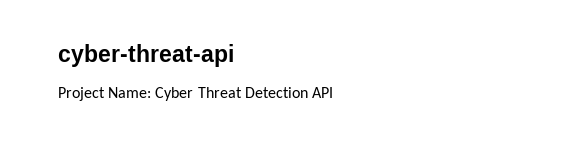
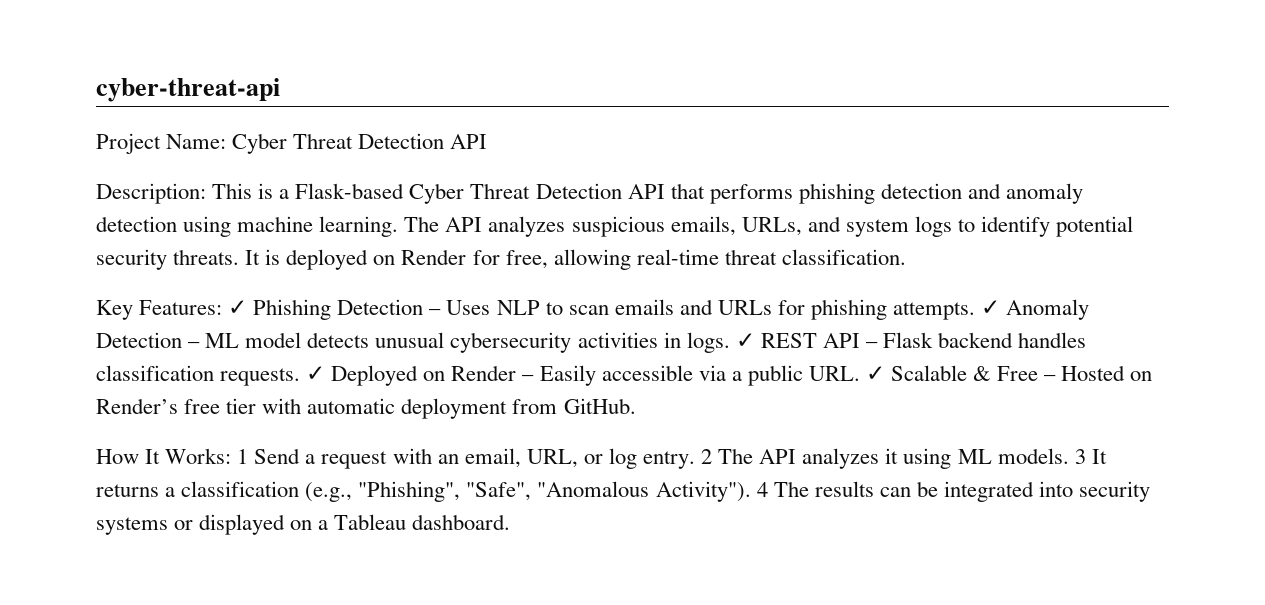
+ Description: This is a Flask-based Cyber Threat Detection API that performs phishing detection and anomaly detection using machine learning. The API analyzes suspicious emails, URLs, and system logs to identify potential security threats. It is deployed on Render for free, allowing real-time threat classification.
+ Key Features: ✓ Phishing Detection – Uses NLP to scan emails and URLs for phishing attempts. ✓ Anomaly Detection – ML model detects unusual cybersecurity activities in logs. ✓ REST API – Flask backend handles classification requests. ✓ Deployed on Render – Easily accessible via a public URL. ✓ Scalable & Free – Hosted on Render’s free tier with automatic deployment from GitHub.
+ How It Works: 1 Send a request with an email, URL, or log entry. 2 The API analyzes it using ML models. 3 It returns a classification (e.g., "Phishing", "Safe", "Anomalous Activity"). 4 The results can be integrated into security systems or displayed on a Tableau dashboard.

